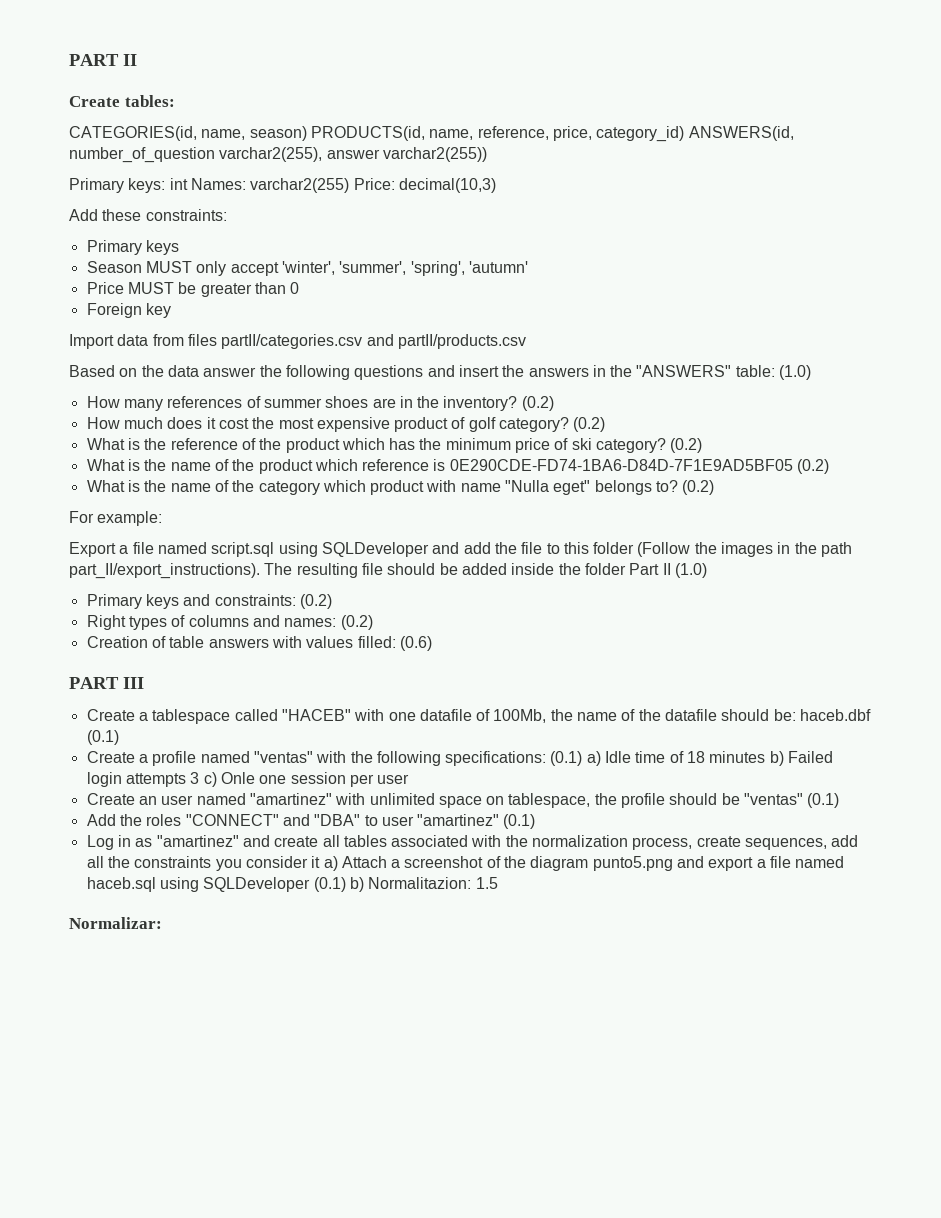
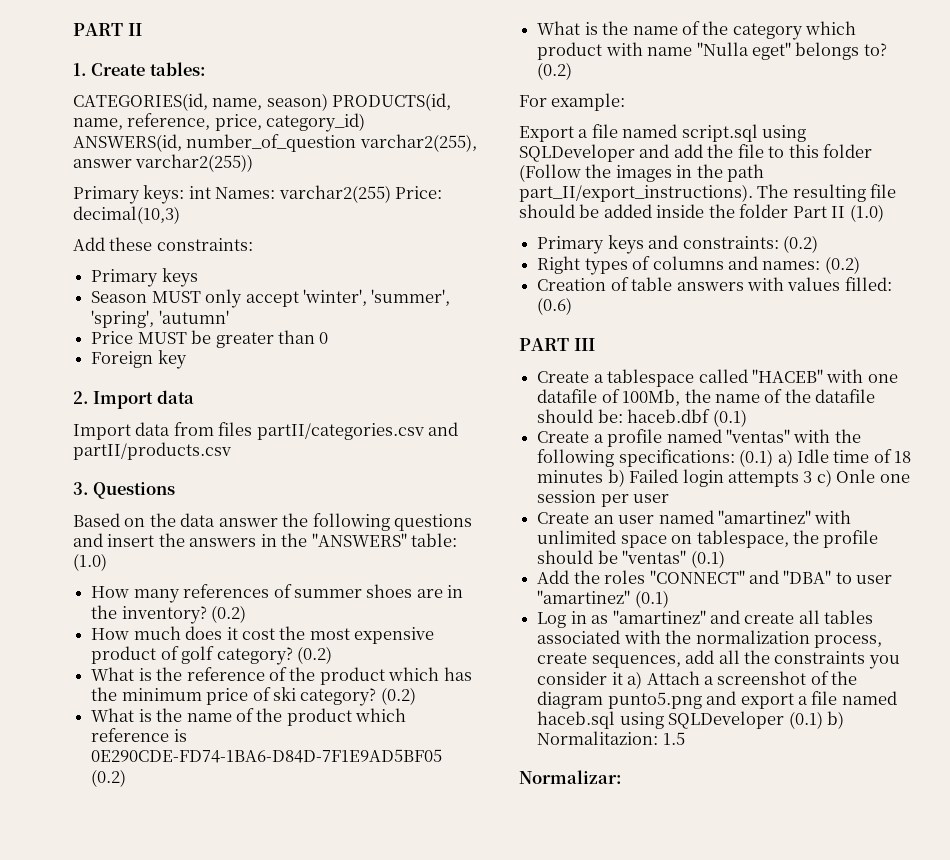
- Create tables:
+ 1. Create tables:
+ 2. Import data
+ 3. Questions

